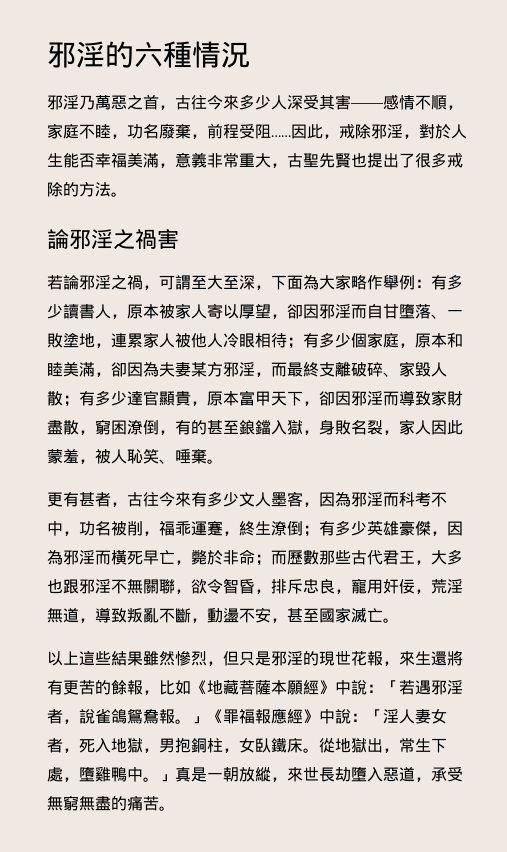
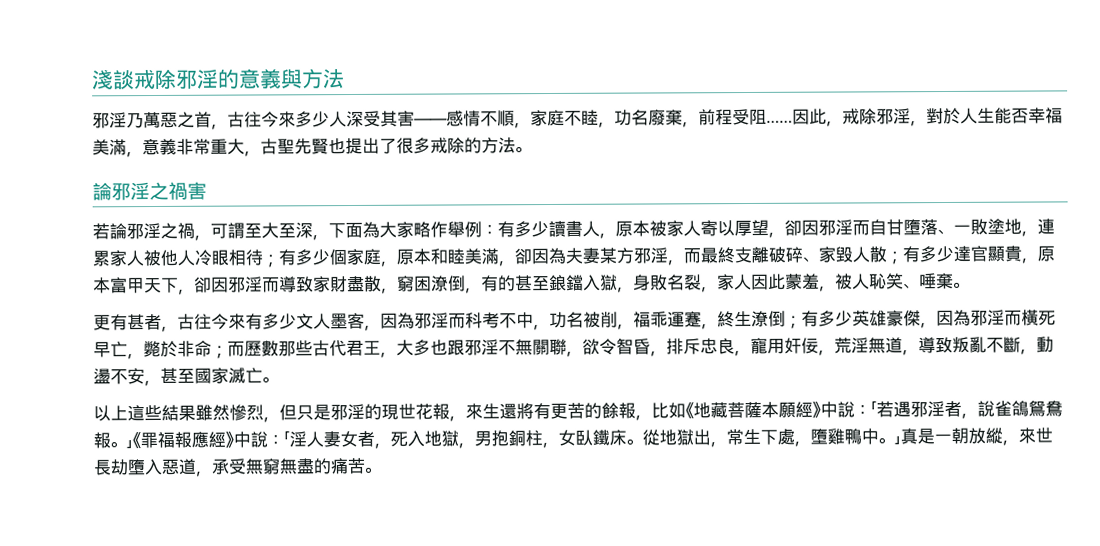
- 邪淫的六種情況
+ 淺談戒除邪淫的意義與方法

